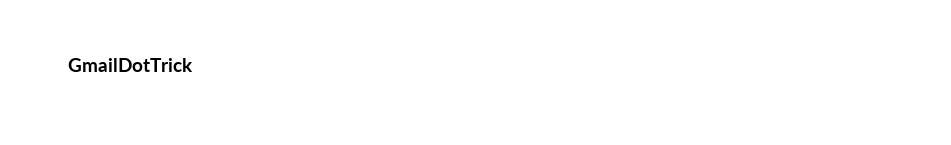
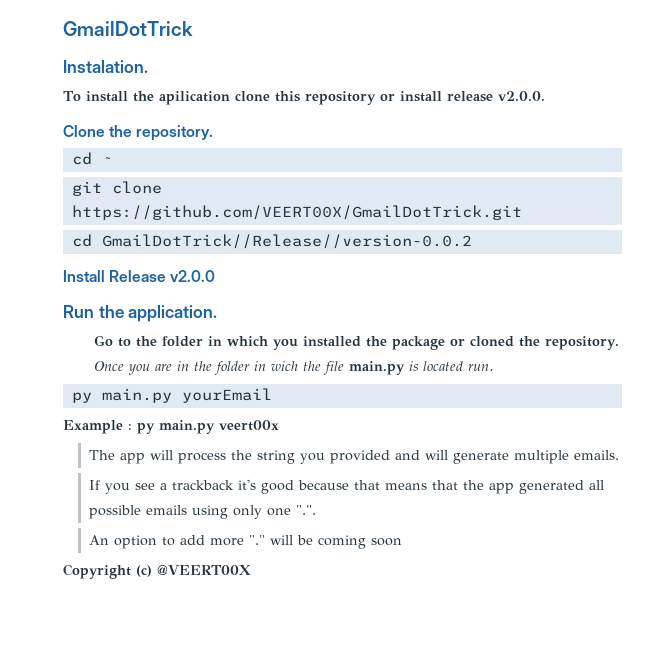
+ Instalation.
+ To install the apilication clone this repository or install release v2.0.0.
+ Clone the repository.
+ cd ~
+ git clone https://github.com/VEERT00X/GmailDotTrick.git
+ cd GmailDotTrick//Release//version-0.0.2
+ Install Release v2.0.0
+ Run the application.
+ Go to the folder in which you installed the package or cloned the repository.
+ Once you are in the folder in wich the file main.py is located run.
+ py main.py yourEmail
+ Example : py main.py veert00x
+ The app will process the string you provided and will generate multiple emails.
+ If you see a trackback it's good because that means that the app generated all possible emails using only one ".".
+ An option to add more "." will be coming soon
+ Copyright (c) @VEERT00X

